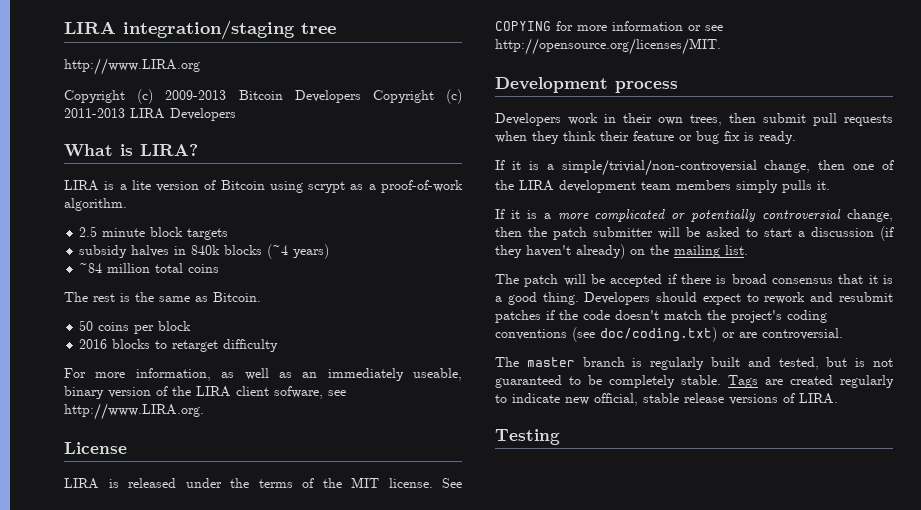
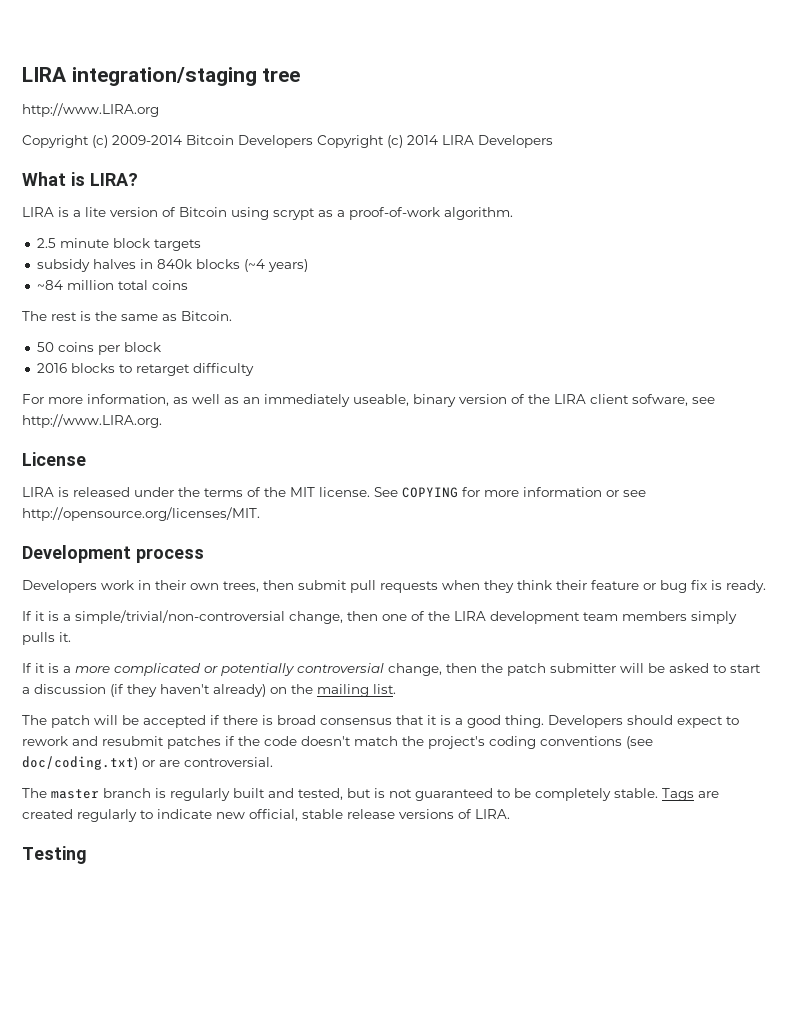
- Copyright (c) 2009-2013 Bitcoin Developers Copyright (c) 2011-2013 LIRA Developers
+ Copyright (c) 2009-2014 Bitcoin Developers Copyright (c) 2014 LIRA Developers

